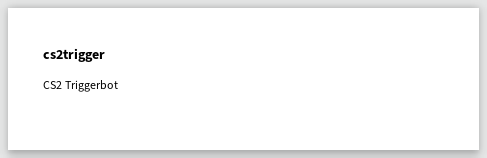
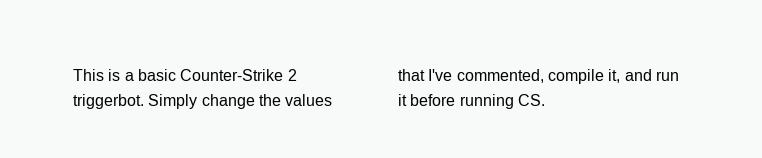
- cs2trigger
- CS2 Triggerbot
+ This is a basic Counter-Strike 2 triggerbot. Simply change the values that I've commented, compile it, and run it before running CS.

